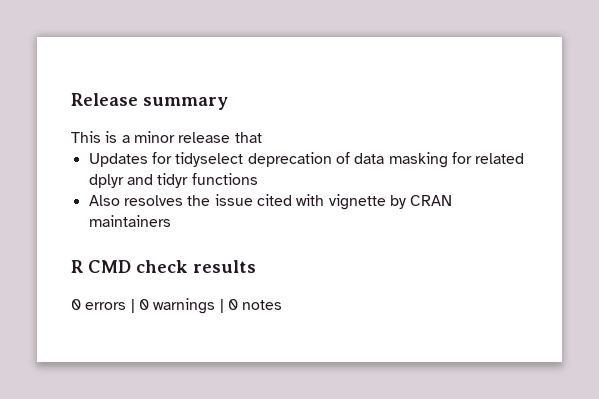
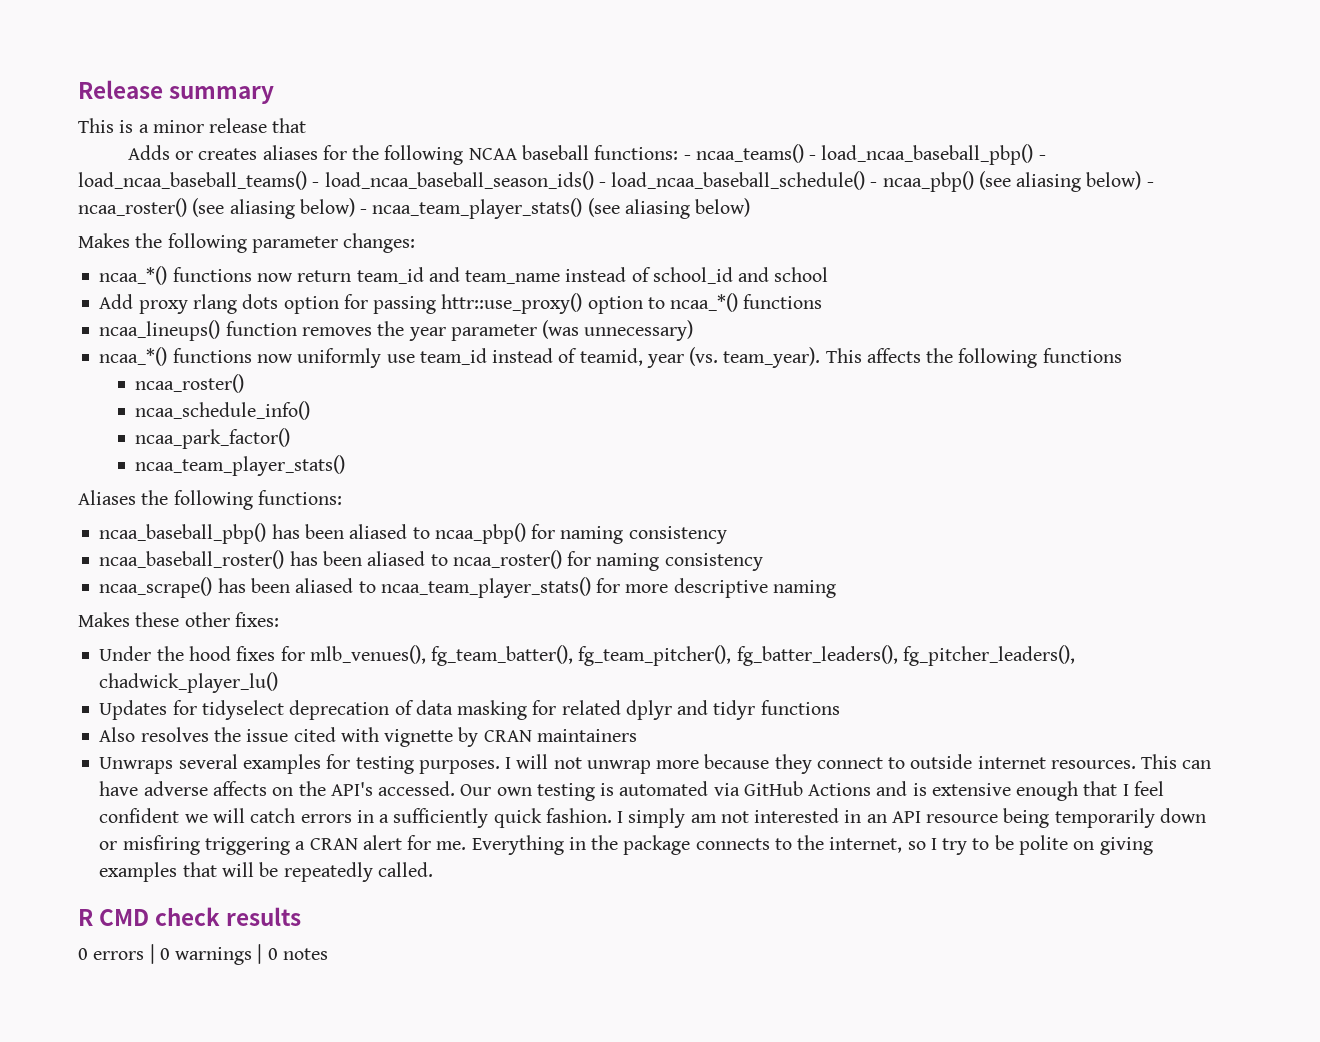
+ Adds or creates aliases for the following NCAA baseball functions: - ncaa_teams() - load_ncaa_baseball_pbp() - load_ncaa_baseball_teams() - load_ncaa_baseball_season_ids() - load_ncaa_baseball_schedule() - ncaa_pbp() (see aliasing below) - ncaa_roster() (see aliasing below) - ncaa_team_player_stats() (see aliasing below)
+ Makes the following parameter changes:
+ ncaa_*() functions now return team_id and team_name instead of school_id and school
+ Add proxy rlang dots option for passing httr::use_proxy() option to ncaa_*() functions
+ ncaa_lineups() function removes the year parameter (was unnecessary)
+ ncaa_*() functions now uniformly use team_id instead of teamid, year (vs. team_year). This affects the following functions
+ ncaa_roster()
+ ncaa_schedule_info()
+ ncaa_park_factor()
+ ncaa_team_player_stats()
+ Aliases the following functions:
+ ncaa_baseball_pbp() has been aliased to ncaa_pbp() for naming consistency
+ ncaa_baseball_roster() has been aliased to ncaa_roster() for naming consistency
+ ncaa_scrape() has been aliased to ncaa_team_player_stats() for more descriptive naming
+ Makes these other fixes:
+ Under the hood fixes for mlb_venues(), fg_team_batter(), fg_team_pitcher(), fg_batter_leaders(), fg_pitcher_leaders(), chadwick_player_lu()
+ Unwraps several examples for testing purposes. I will not unwrap more because they connect to outside internet resources. This can have adverse affects on the API's accessed. Our own testing is automated via GitHub Actions and is extensive enough that I feel confident we will catch errors in a sufficiently quick fashion. I simply am not interested in an API resource being temporarily down or misfiring triggering a CRAN alert for me. Everything in the package connects to the internet, so I try to be polite on giving examples that will be repeatedly called.

